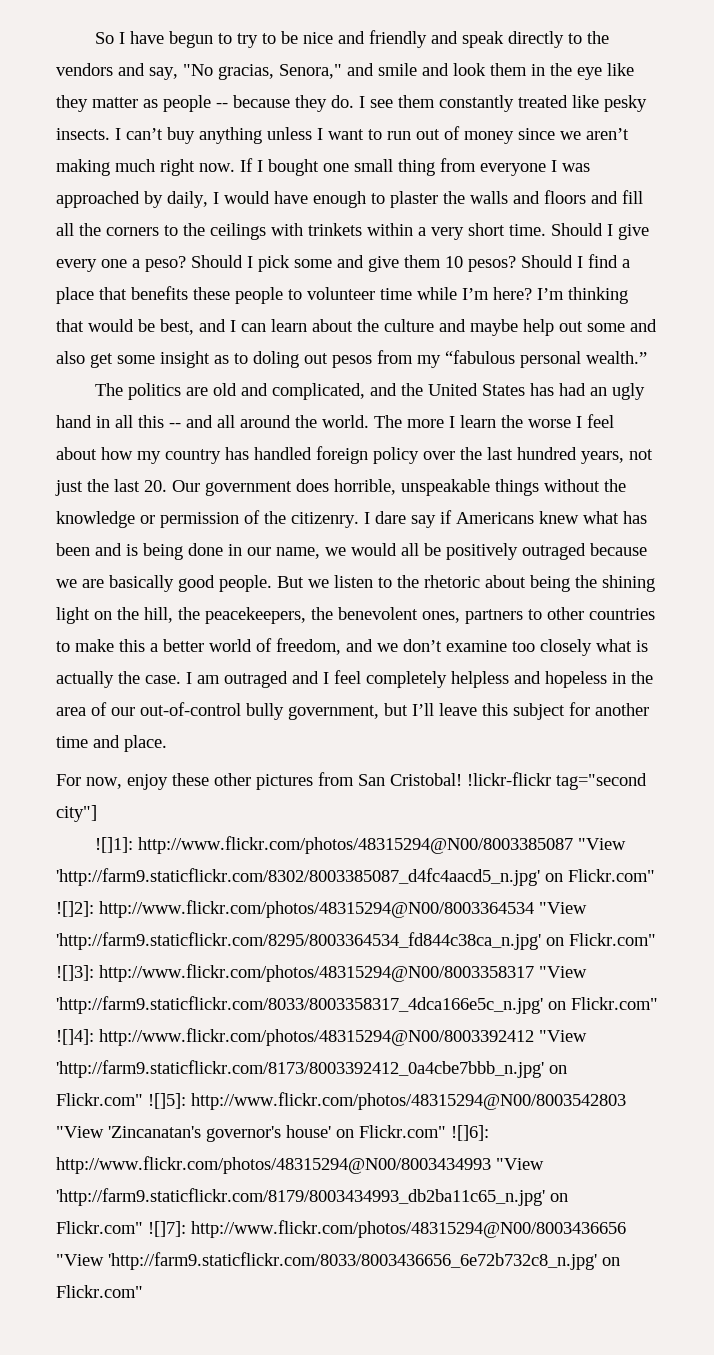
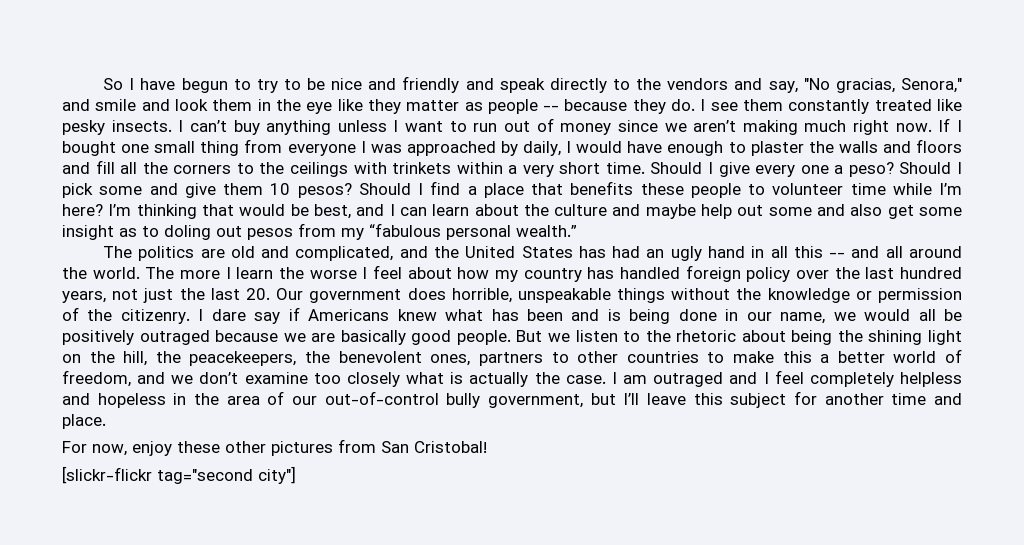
- For now, enjoy these other pictures from San Cristobal! !lickr-flickr tag="second city"]
+ For now, enjoy these other pictures from San Cristobal!
+ [slickr-flickr tag="second city"]
- ![]1]: http://www.flickr.com/photos/48315294@N00/8003385087 "View 'http://farm9.staticflickr.com/8302/8003385087_d4fc4aacd5_n.jpg' on Flickr.com" ![]2]: http://www.flickr.com/photos/48315294@N00/8003364534 "View 'http://farm9.staticflickr.com/8295/8003364534_fd844c38ca_n.jpg' on Flickr.com" ![]3]: http://www.flickr.com/photos/48315294@N00/8003358317 "View 'http://farm9.staticflickr.com/8033/8003358317_4dca166e5c_n.jpg' on Flickr.com" ![]4]: http://www.flickr.com/photos/48315294@N00/8003392412 "View 'http://farm9.staticflickr.com/8173/8003392412_0a4cbe7bbb_n.jpg' on Flickr.com" ![]5]: http://www.flickr.com/photos/48315294@N00/8003542803 "View 'Zincanatan's governor's house' on Flickr.com" ![]6]: http://www.flickr.com/photos/48315294@N00/8003434993 "View 'http://farm9.staticflickr.com/8179/8003434993_db2ba11c65_n.jpg' on Flickr.com" ![]7]: http://www.flickr.com/photos/48315294@N00/8003436656 "View 'http://farm9.staticflickr.com/8033/8003436656_6e72b732c8_n.jpg' on Flickr.com"

